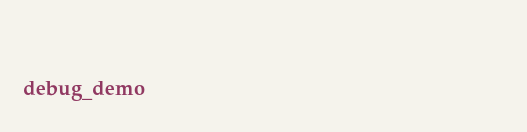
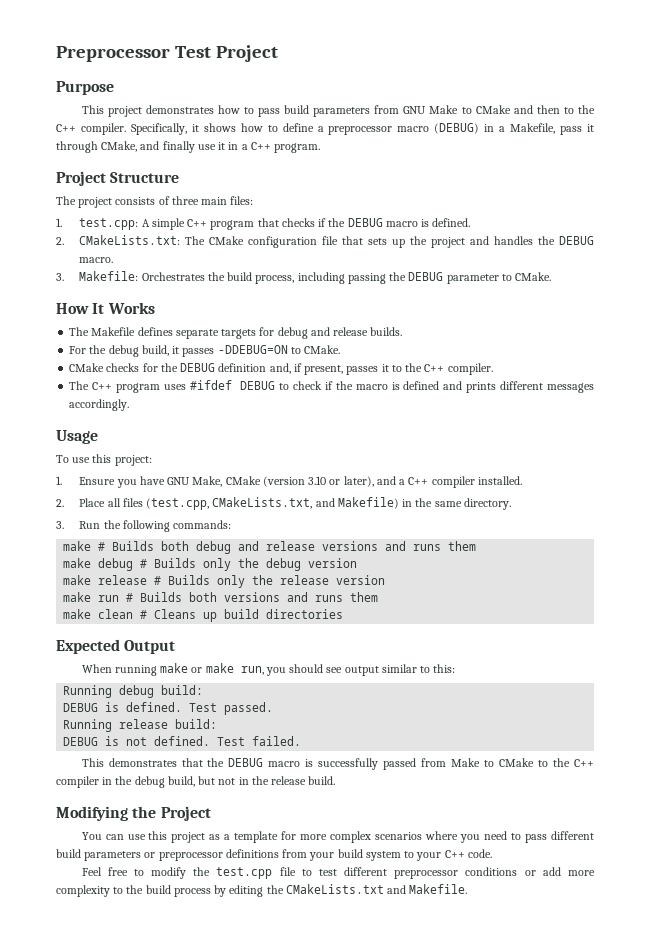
- debug_demo
+ Preprocessor Test Project
+ Purpose
+ This project demonstrates how to pass build parameters from GNU Make to CMake and then to the C++ compiler. Specifically, it shows how to define a preprocessor macro (DEBUG) in a Makefile, pass it through CMake, and finally use it in a C++ program.
+ Project Structure
+ The project consists of three main files:
+ 1. test.cpp: A simple C++ program that checks if the DEBUG macro is defined.
+ 2. CMakeLists.txt: The CMake configuration file that sets up the project and handles the DEBUG macro.
+ 3. Makefile: Orchestrates the build process, including passing the DEBUG parameter to CMake.
+ How It Works
+ The Makefile defines separate targets for debug and release builds.
+ For the debug build, it passes -DDEBUG=ON to CMake.
+ CMake checks for the DEBUG definition and, if present, passes it to the C++ compiler.
+ The C++ program uses #ifdef DEBUG to check if the macro is defined and prints different messages accordingly.
+ Usage
+ To use this project:
+ 1. Ensure you have GNU Make, CMake (version 3.10 or later), and a C++ compiler installed.
+ 2. Place all files (test.cpp, CMakeLists.txt, and Makefile) in the same directory.
+ 3. Run the following commands:
+ make # Builds both debug and release versions and runs them
+ make debug # Builds only the debug version
+ make release # Builds only the release version
+ make run # Builds both versions and runs them
+ make clean # Cleans up build directories
+ Expected Output
+ When running make or make run, you should see output similar to this:
+ Running debug build:
+ DEBUG is defined. Test passed.
+ Running release build:
+ DEBUG is not defined. Test failed.
+ This demonstrates that the DEBUG macro is successfully passed from Make to CMake to the C++ compiler in the debug build, but not in the release build.
+ Modifying the Project
+ You can use this project as a template for more complex scenarios where you need to pass different build parameters or preprocessor definitions from your build system to your C++ code.
+ Feel free to modify the test.cpp file to test different preprocessor conditions or add more complexity to the build process by editing the CMakeLists.txt and Makefile.

